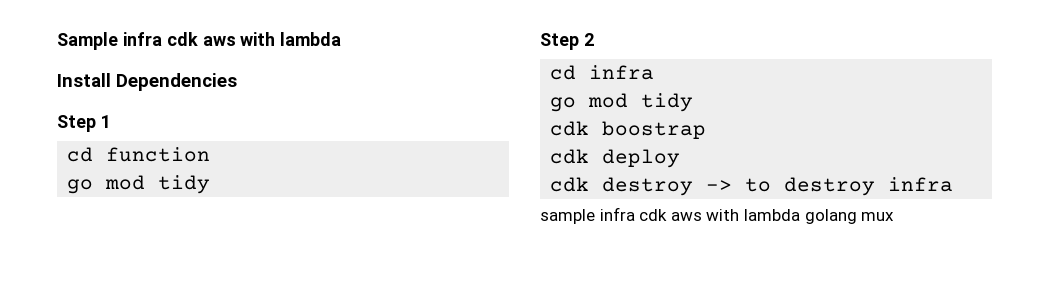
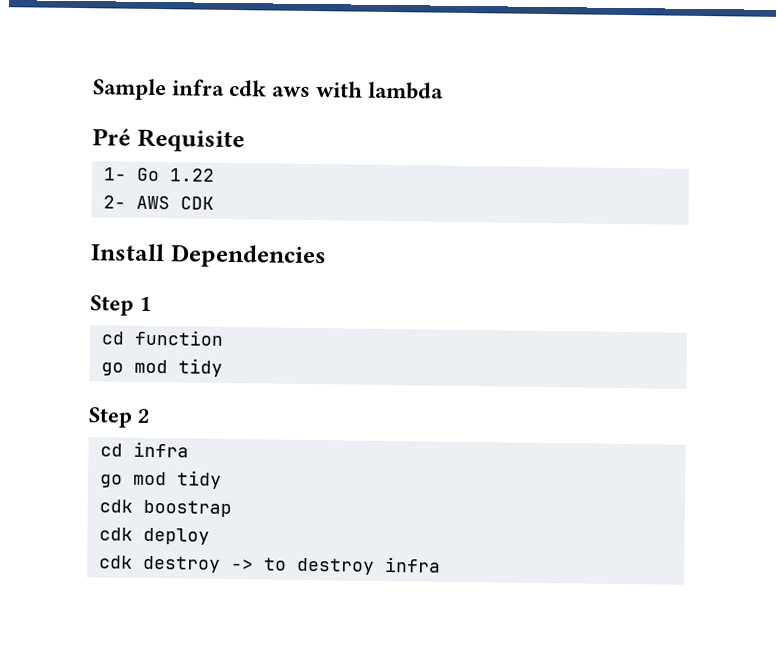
+ Pré Requisite
+ 1- Go 1.22
+ 2- AWS CDK
- sample infra cdk aws with lambda golang mux

